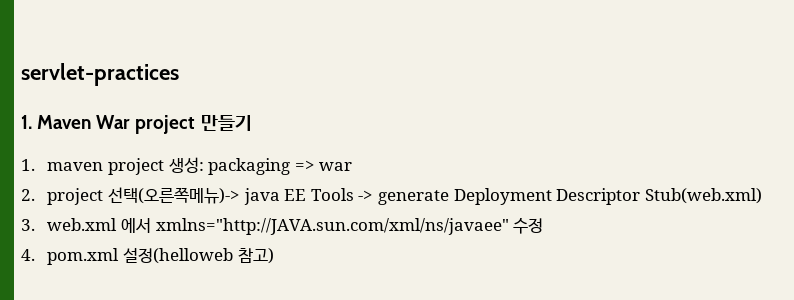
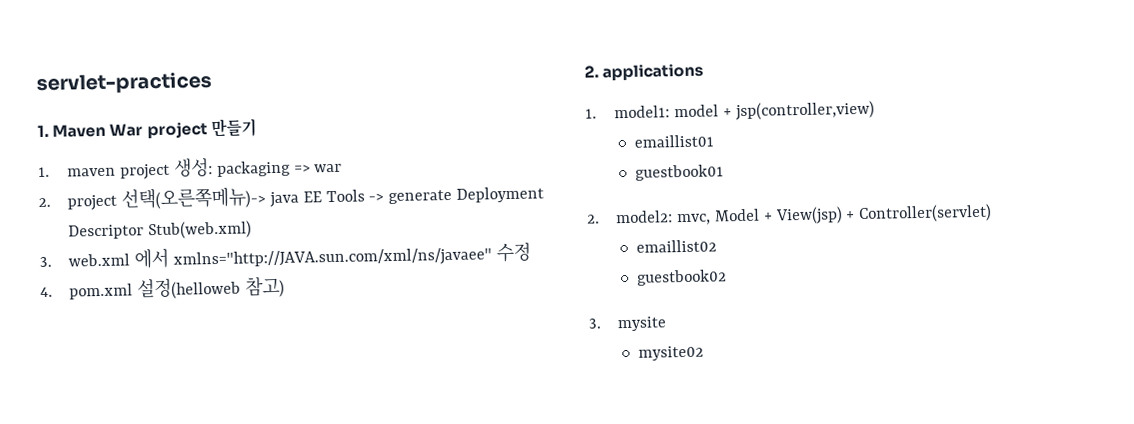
+ 2. applications
+ 1. model1: model + jsp(controller,view)
+ emaillist01
+ guestbook01
+ 2. model2: mvc, Model + View(jsp) + Controller(servlet)
+ emaillist02
+ guestbook02
+ 3. mysite
+ mysite02

